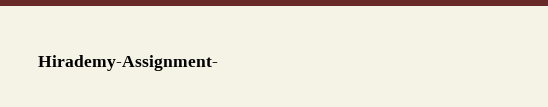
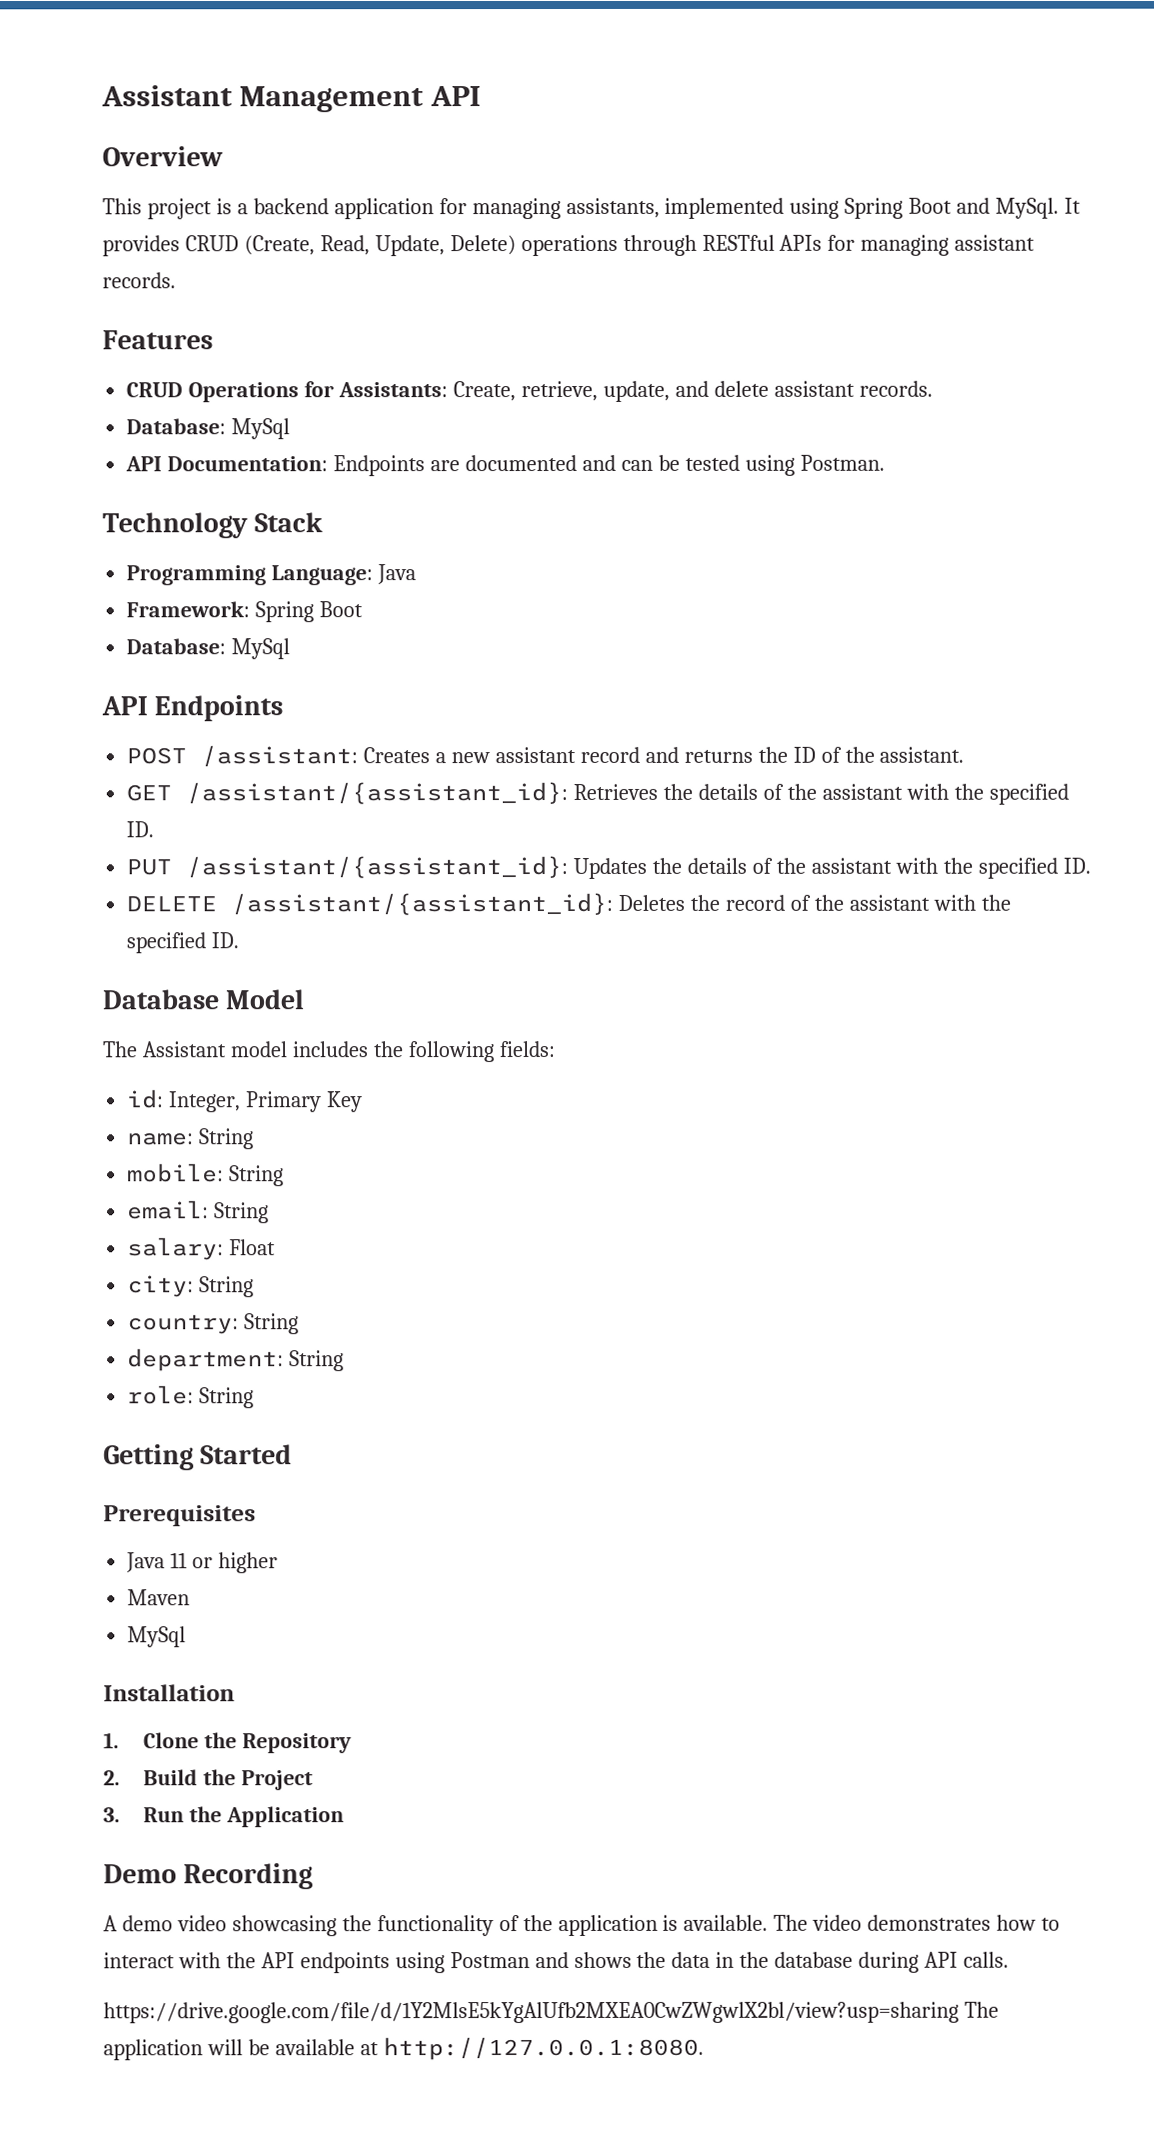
- Hirademy-Assignment-
+ Assistant Management API
+ Overview
+ This project is a backend application for managing assistants, implemented using Spring Boot and MySql. It provides CRUD (Create, Read, Update, Delete) operations through RESTful APIs for managing assistant records.
+ Features
+ CRUD Operations for Assistants: Create, retrieve, update, and delete assistant records.
+ Database: MySql
+ API Documentation: Endpoints are documented and can be tested using Postman.
+ Technology Stack
+ Programming Language: Java
+ Framework: Spring Boot
+ Database: MySql
+ API Endpoints
+ POST /assistant: Creates a new assistant record and returns the ID of the assistant.
+ GET /assistant/{assistant_id}: Retrieves the details of the assistant with the specified ID.
+ PUT /assistant/{assistant_id}: Updates the details of the assistant with the specified ID.
+ DELETE /assistant/{assistant_id}: Deletes the record of the assistant with the specified ID.
+ Database Model
+ The Assistant model includes the following fields:
+ id: Integer, Primary Key
+ name: String
+ mobile: String
+ email: String
+ salary: Float
+ city: String
+ country: String
+ department: String
+ role: String
+ Getting Started
+ Prerequisites
+ Java 11 or higher
+ Maven
+ MySql
+ Installation
+ 1. Clone the Repository
+ 2. Build the Project
+ 3. Run the Application
+ Demo Recording
+ A demo video showcasing the functionality of the application is available. The video demonstrates how to interact with the API endpoints using Postman and shows the data in the database during API calls.
+ https://drive.google.com/file/d/1Y2MlsE5kYgAlUfb2MXEA0CwZWgwlX2bl/view?usp=sharing The application will be available at http://127.0.0.1:8080.

